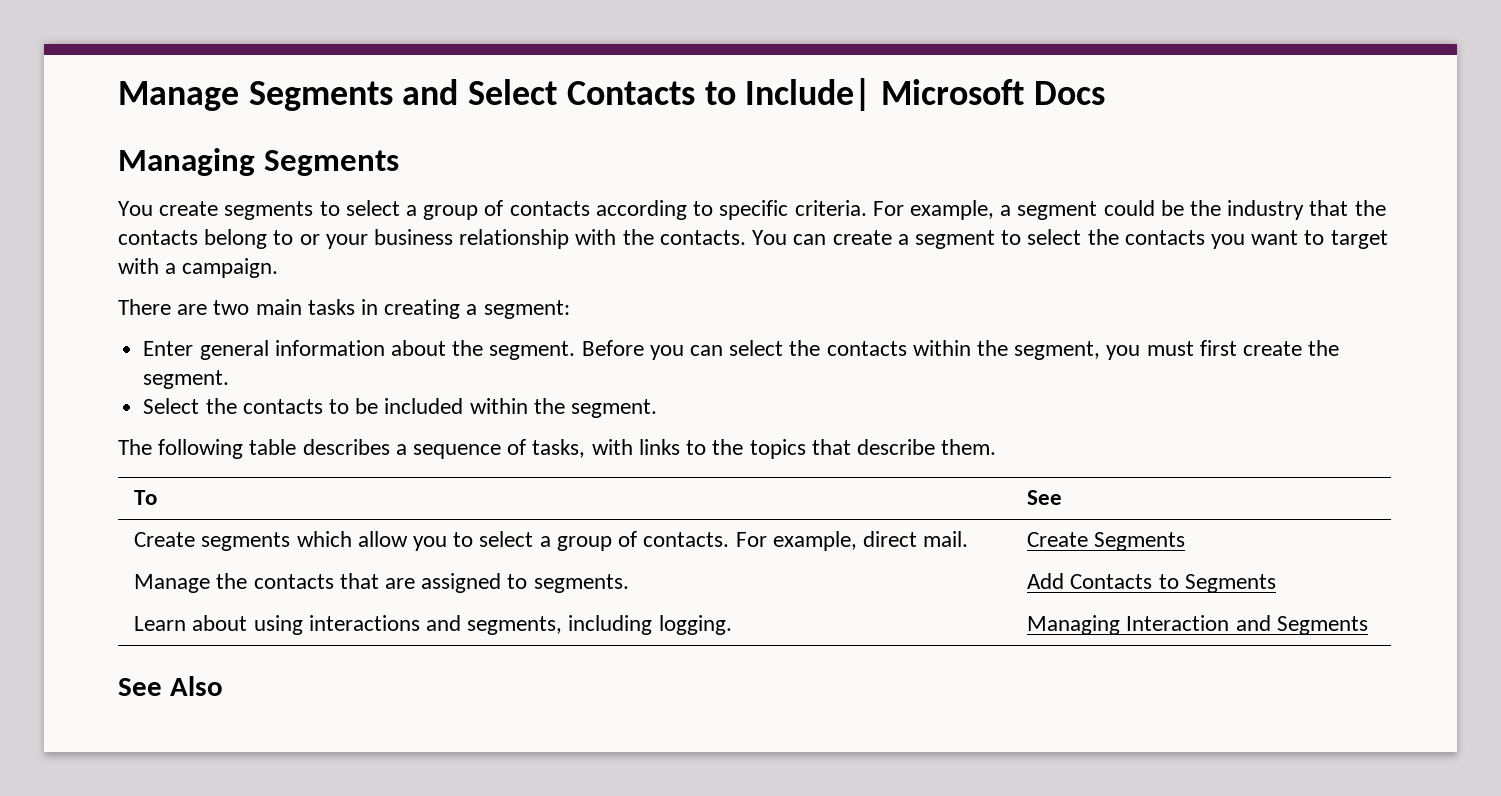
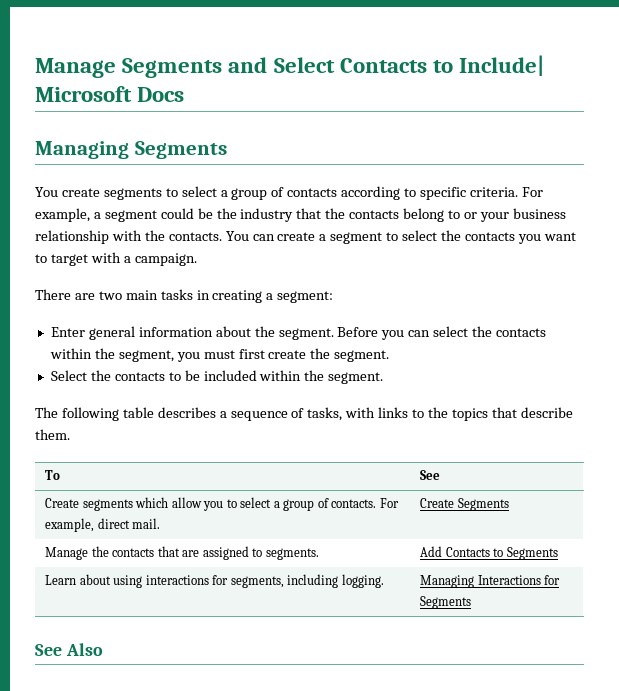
- Learn about using interactions and segments, including logging. | Managing Interaction and Segments
+ Learn about using interactions for segments, including logging. | Managing Interactions for Segments

